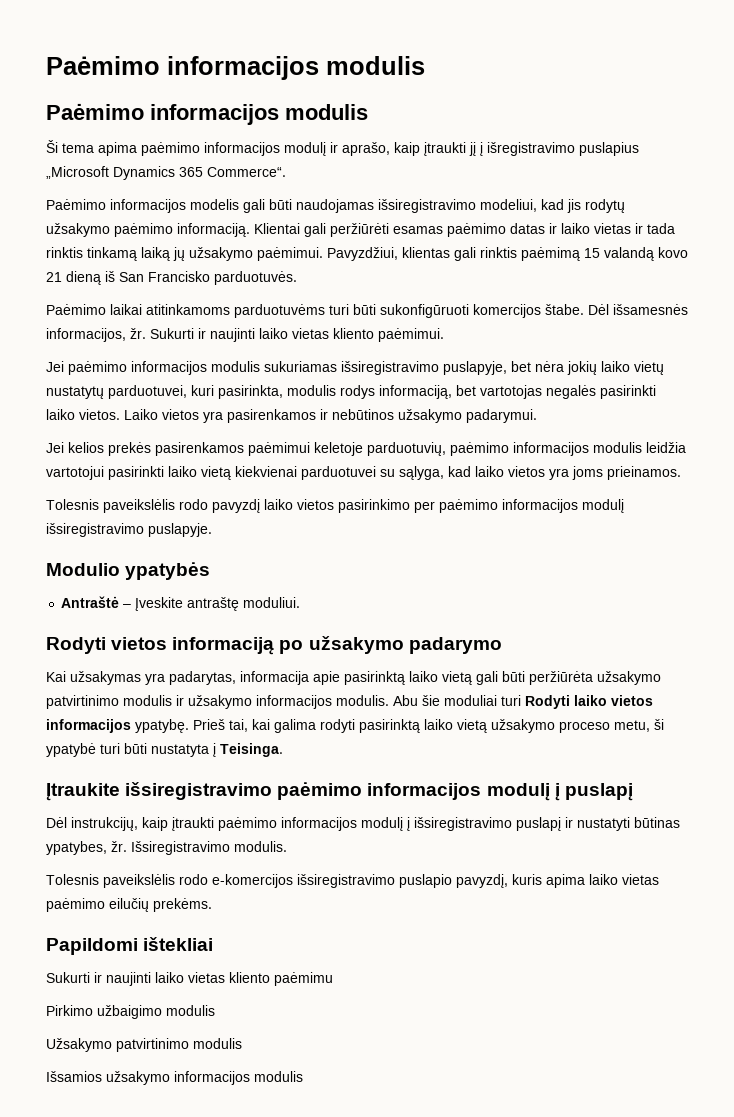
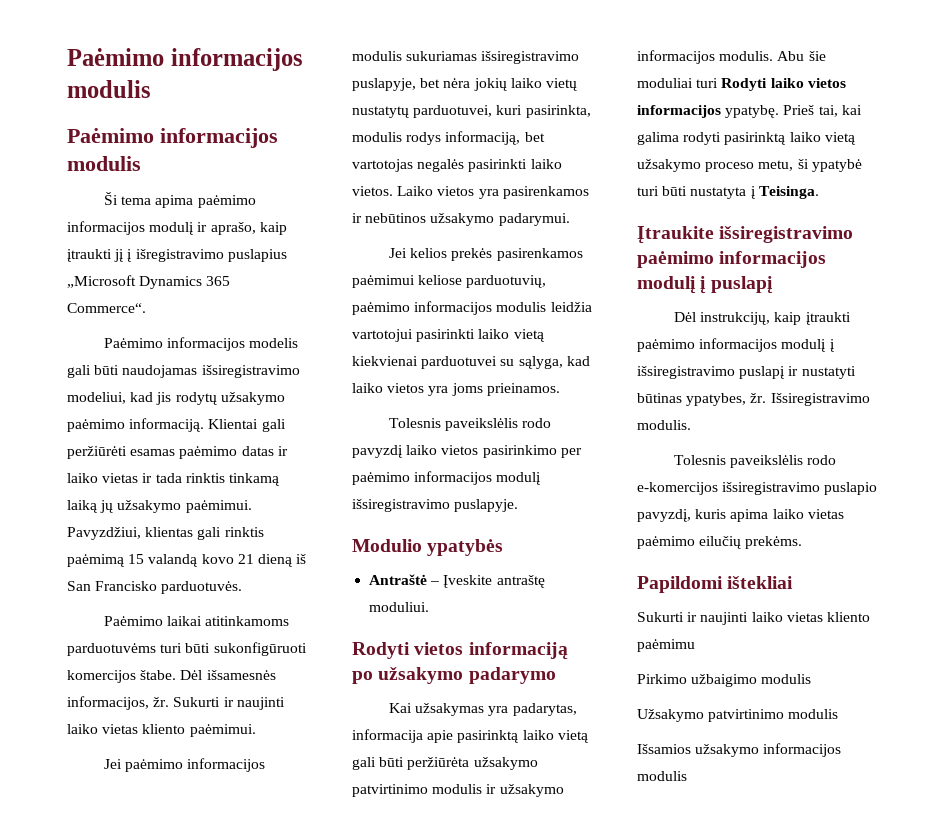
- Jei kelios prekės pasirenkamos paėmimui keletoje parduotuvių, paėmimo informacijos modulis leidžia vartotojui pasirinkti laiko vietą kiekvienai parduotuvei su sąlyga, kad laiko vietos yra joms prieinamos.
+ Jei kelios prekės pasirenkamos paėmimui keliose parduotuvių, paėmimo informacijos modulis leidžia vartotojui pasirinkti laiko vietą kiekvienai parduotuvei su sąlyga, kad laiko vietos yra joms prieinamos.

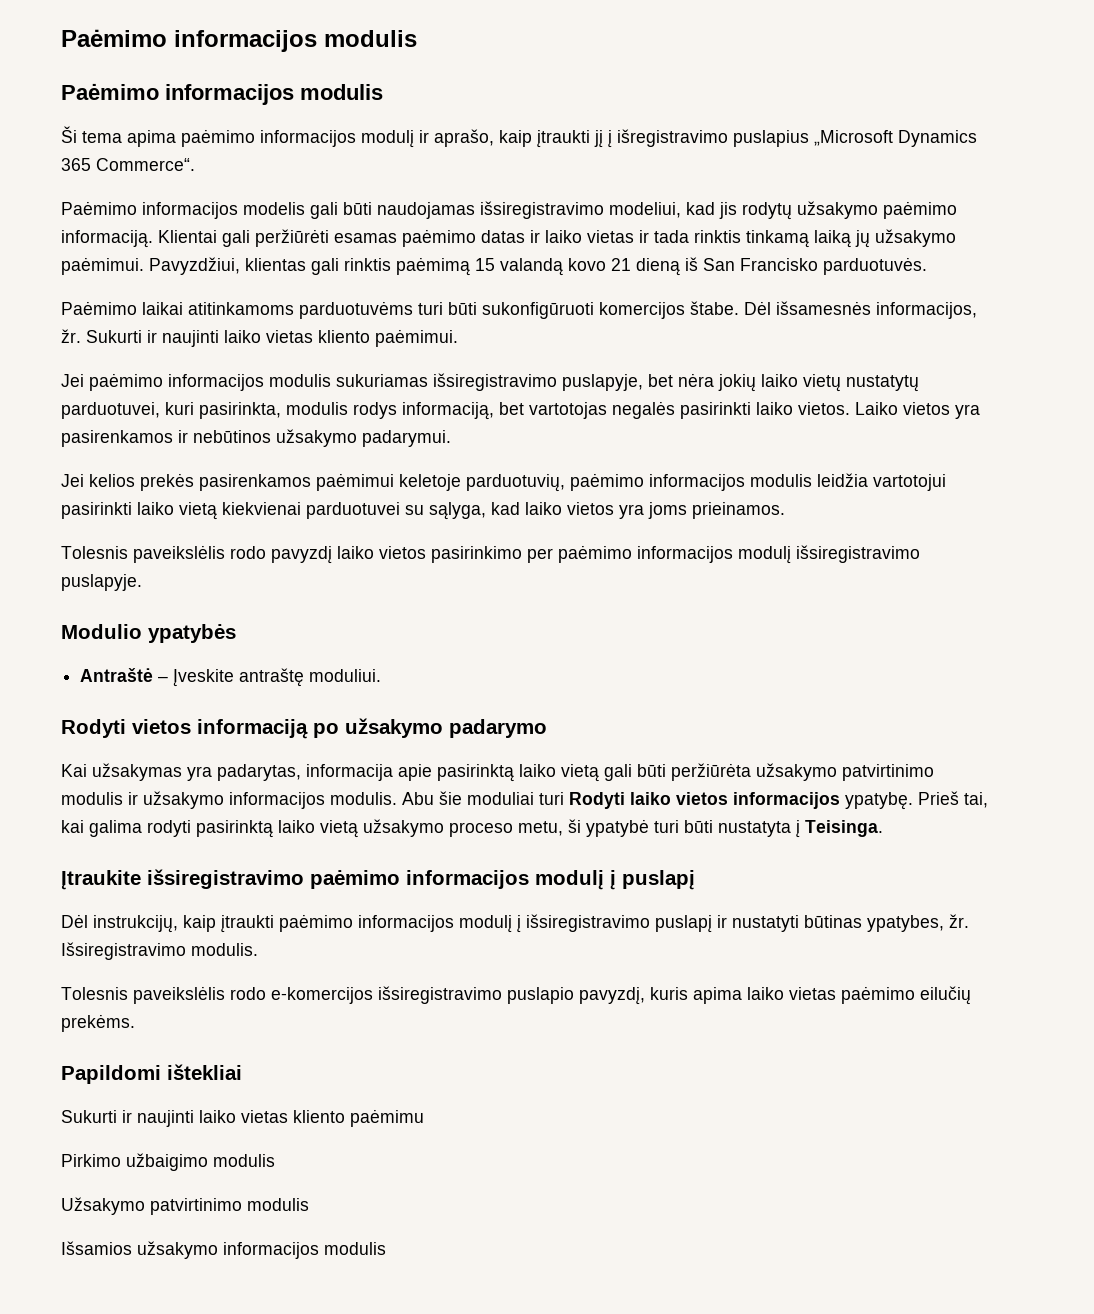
- Jei kelios prekės pasirenkamos paėmimui keliose parduotuvių, paėmimo informacijos modulis leidžia vartotojui pasirinkti laiko vietą kiekvienai parduotuvei su sąlyga, kad laiko vietos yra joms prieinamos.
+ Jei kelios prekės pasirenkamos paėmimui keletoje parduotuvių, paėmimo informacijos modulis leidžia vartotojui pasirinkti laiko vietą kiekvienai parduotuvei su sąlyga, kad laiko vietos yra joms prieinamos.

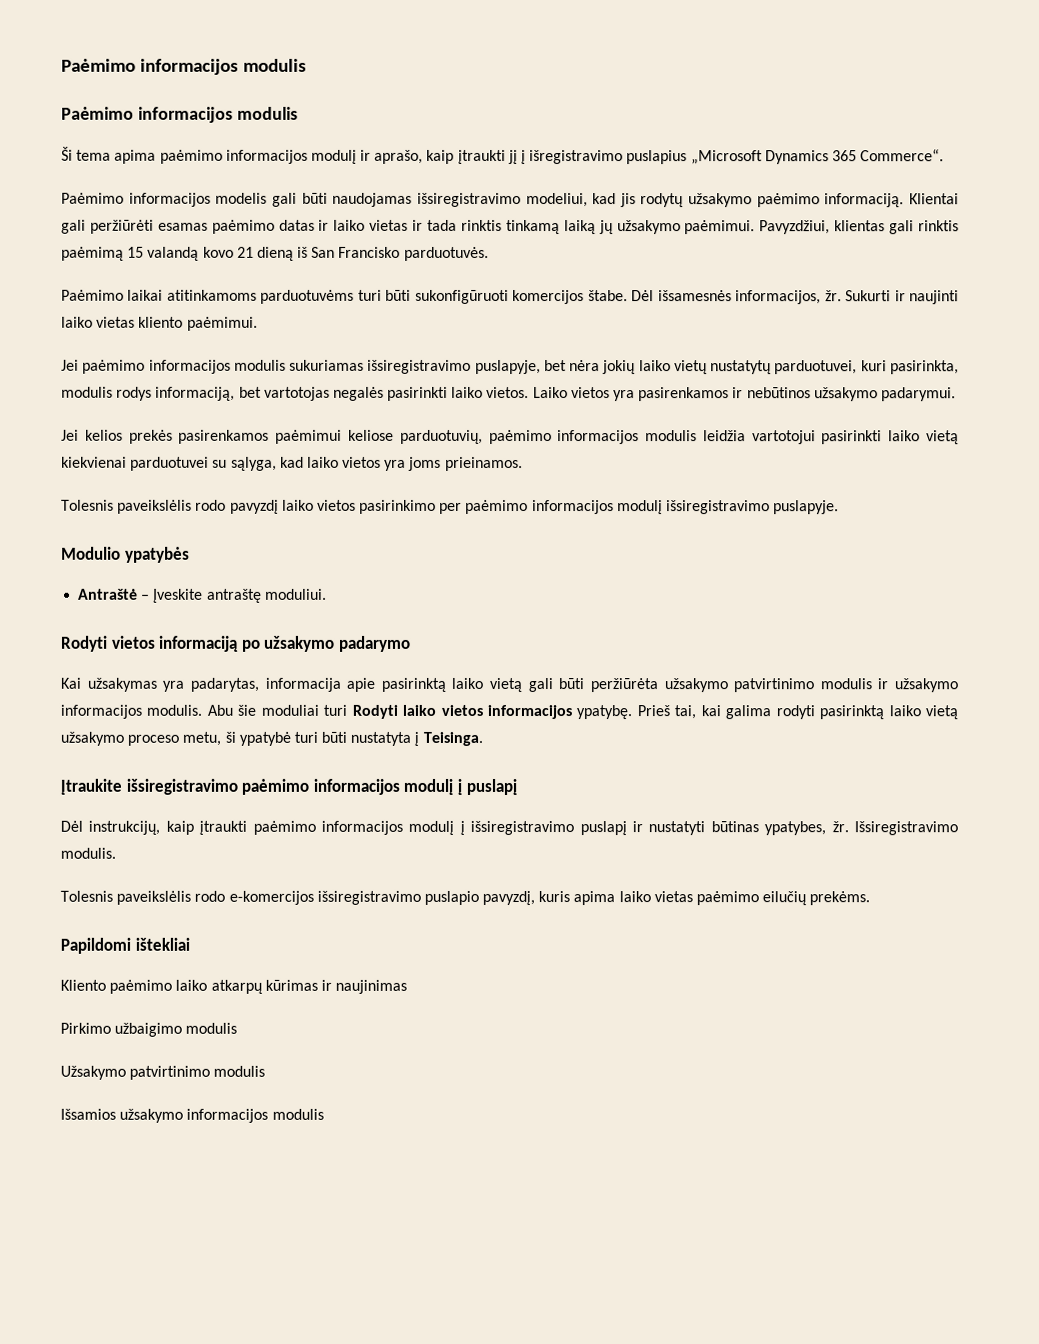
- Jei kelios prekės pasirenkamos paėmimui keletoje parduotuvių, paėmimo informacijos modulis leidžia vartotojui pasirinkti laiko vietą kiekvienai parduotuvei su sąlyga, kad laiko vietos yra joms prieinamos.
+ Jei kelios prekės pasirenkamos paėmimui keliose parduotuvių, paėmimo informacijos modulis leidžia vartotojui pasirinkti laiko vietą kiekvienai parduotuvei su sąlyga, kad laiko vietos yra joms prieinamos.
- Sukurti ir naujinti laiko vietas kliento paėmimu
+ Kliento paėmimo laiko atkarpų kūrimas ir naujinimas

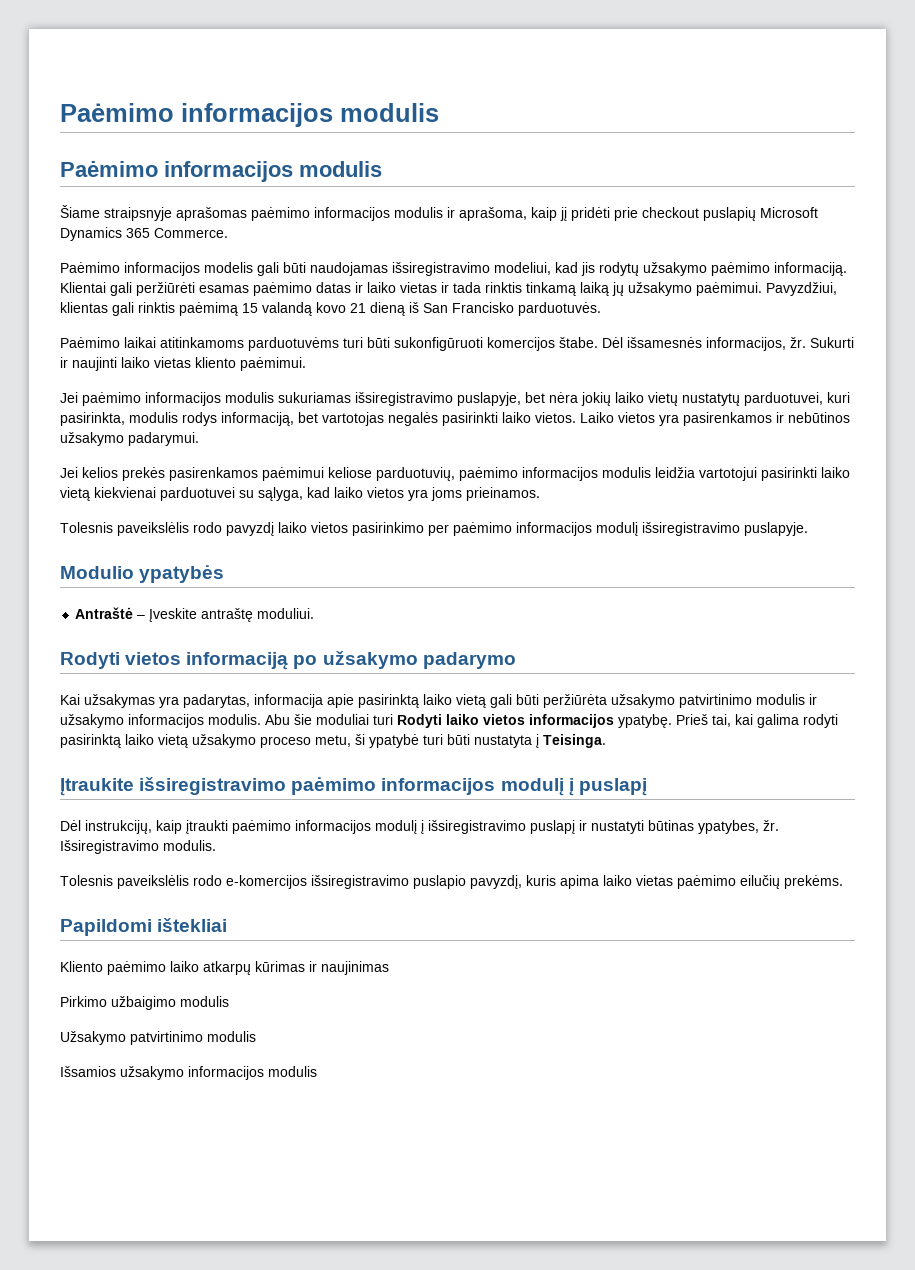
- Ši tema apima paėmimo informacijos modulį ir aprašo, kaip įtraukti jį į išregistravimo puslapius „Microsoft Dynamics 365 Commerce“.
+ Šiame straipsnyje aprašomas paėmimo informacijos modulis ir aprašoma, kaip jį pridėti prie checkout puslapių Microsoft Dynamics 365 Commerce.

